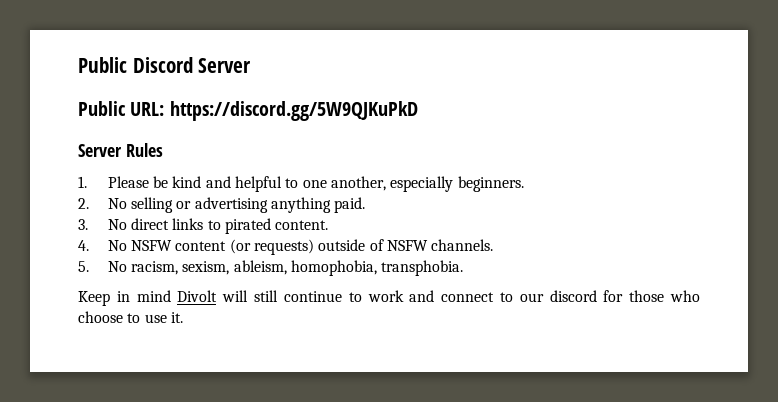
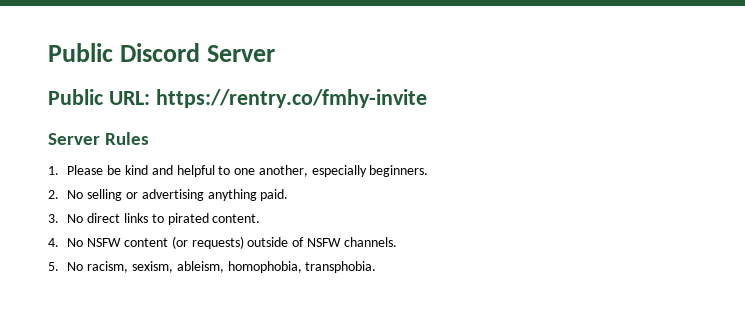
- Public URL: https://discord.gg/5W9QJKuPkD
+ Public URL: https://rentry.co/fmhy-invite
- Keep in mind Divolt will still continue to work and connect to our discord for those who choose to use it.

